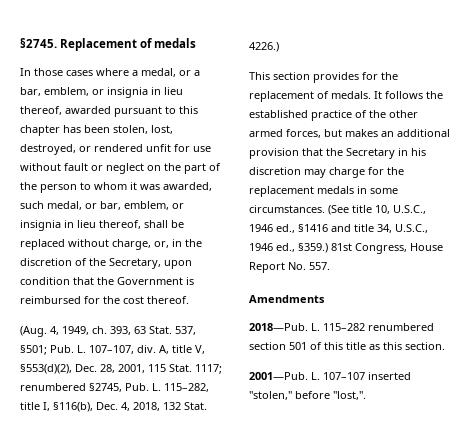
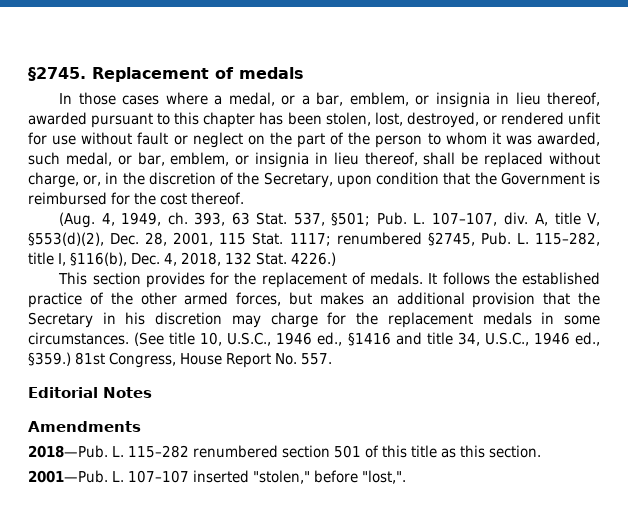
+ Editorial Notes

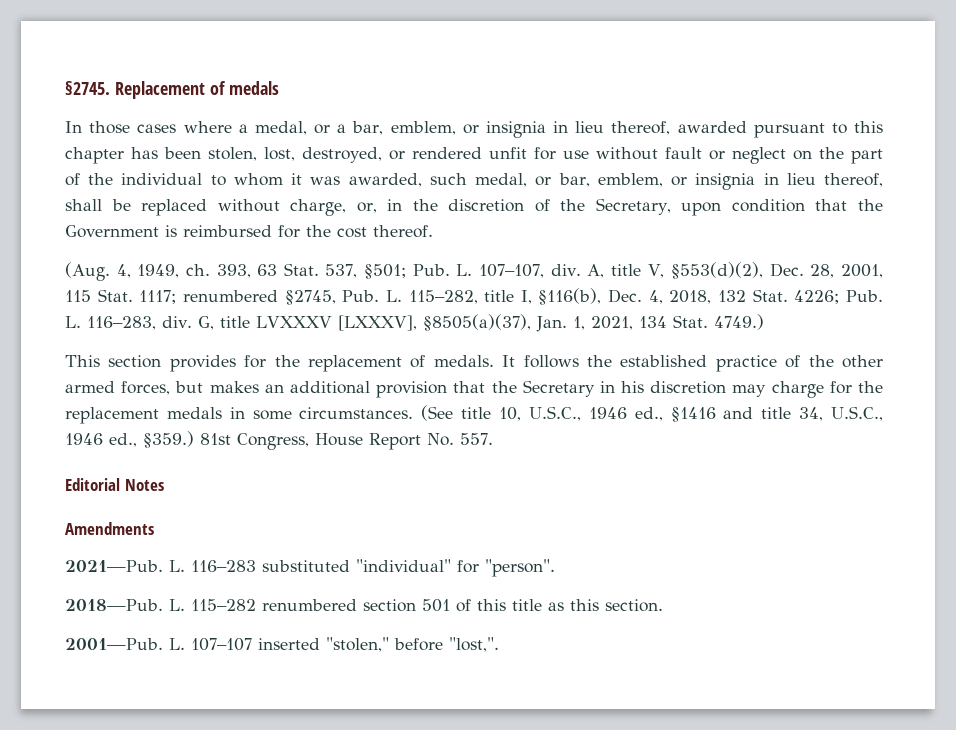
- In those cases where a medal, or a bar, emblem, or insignia in lieu thereof, awarded pursuant to this chapter has been stolen, lost, destroyed, or rendered unfit for use without fault or neglect on the part of the person to whom it was awarded, such medal, or bar, emblem, or insignia in lieu thereof, shall be replaced without charge, or, in the discretion of the Secretary, upon condition that the Government is reimbursed for the cost thereof.
+ In those cases where a medal, or a bar, emblem, or insignia in lieu thereof, awarded pursuant to this chapter has been stolen, lost, destroyed, or rendered unfit for use without fault or neglect on the part of the individual to whom it was awarded, such medal, or bar, emblem, or insignia in lieu thereof, shall be replaced without charge, or, in the discretion of the Secretary, upon condition that the Government is reimbursed for the cost thereof.
- 4226.)
+ 4226; Pub. L. 116–283, div. G, title LVXXXV [LXXXV], §8505(a)(37), Jan. 1, 2021, 134 Stat. 4749.)
+ 2021—Pub. L. 116–283 substituted "individual" for "person".

